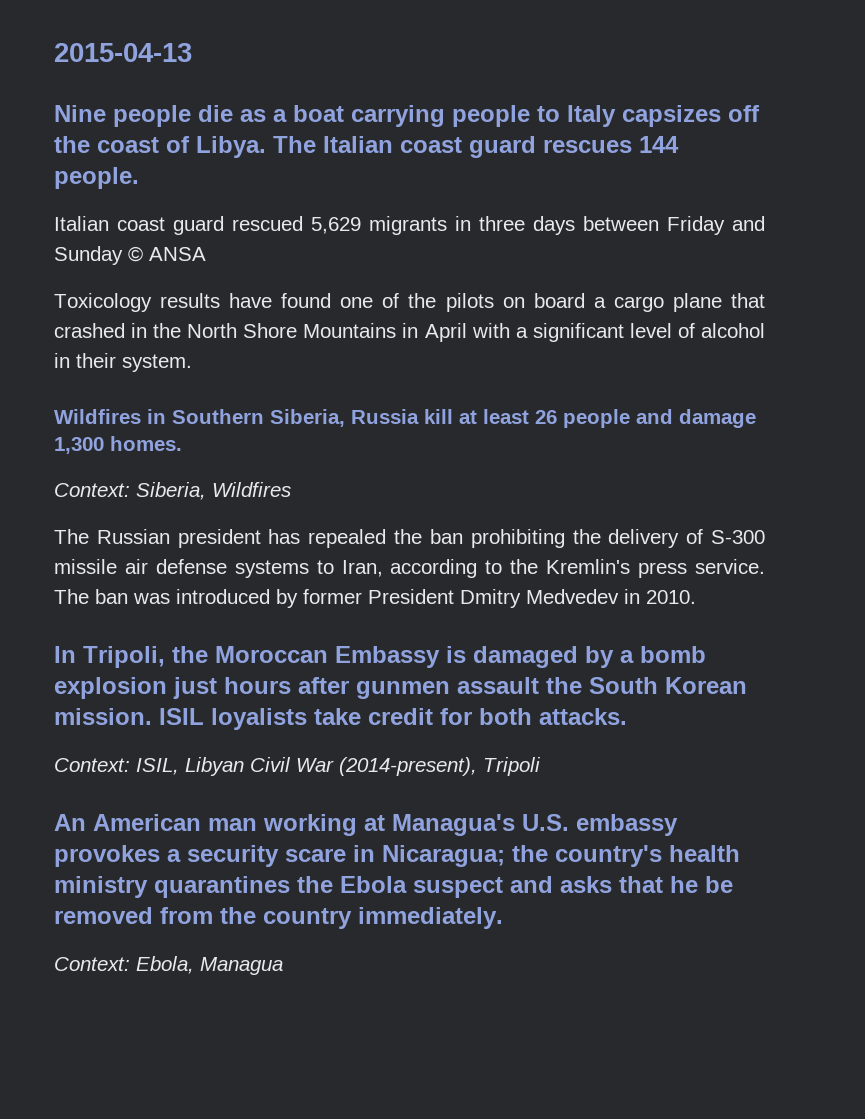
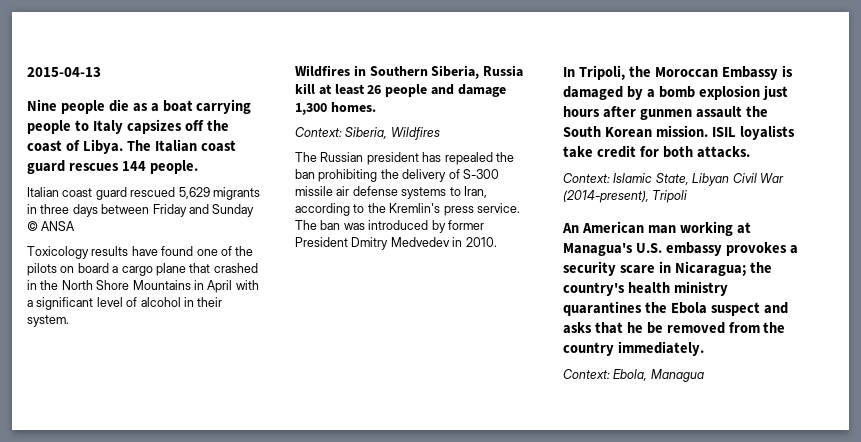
- Context: ISIL, Libyan Civil War (2014-present), Tripoli
+ Context: Islamic State, Libyan Civil War (2014-present), Tripoli

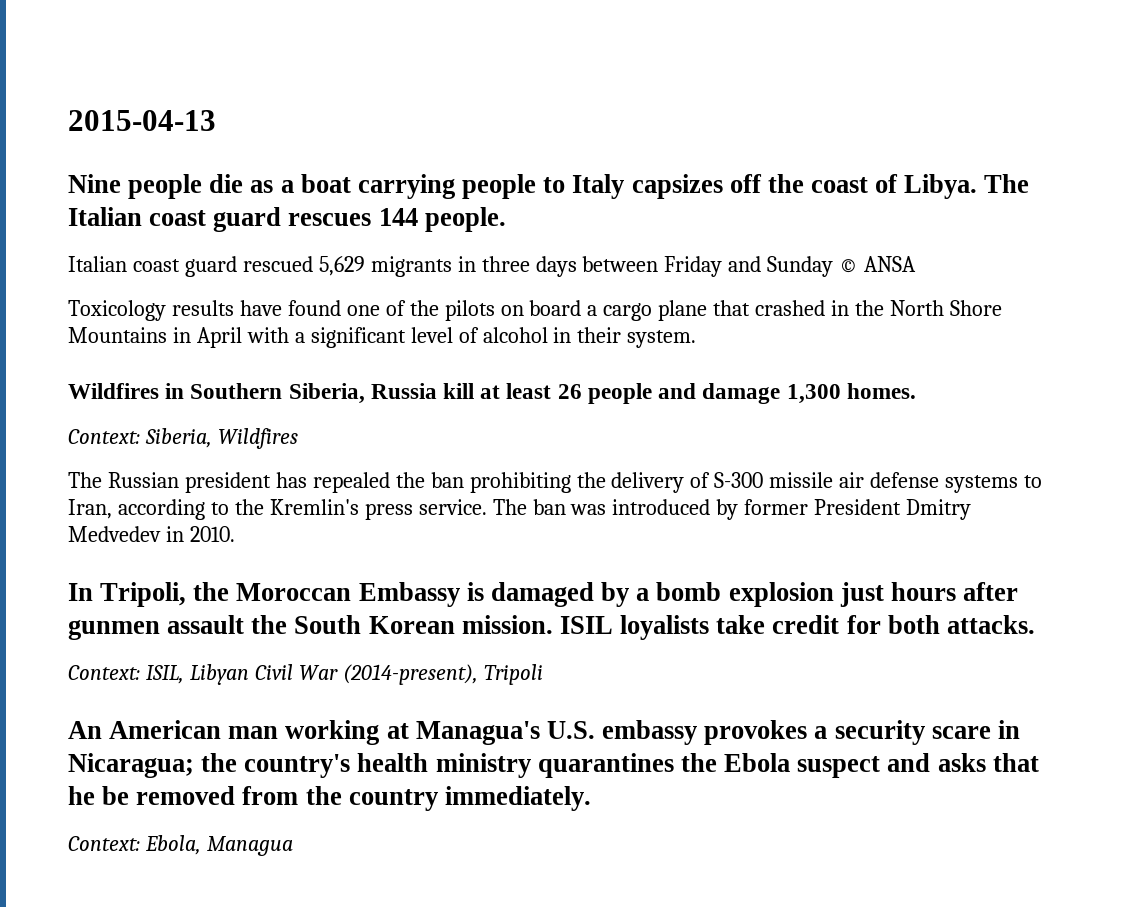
- Context: Islamic State, Libyan Civil War (2014-present), Tripoli
+ Context: ISIL, Libyan Civil War (2014-present), Tripoli

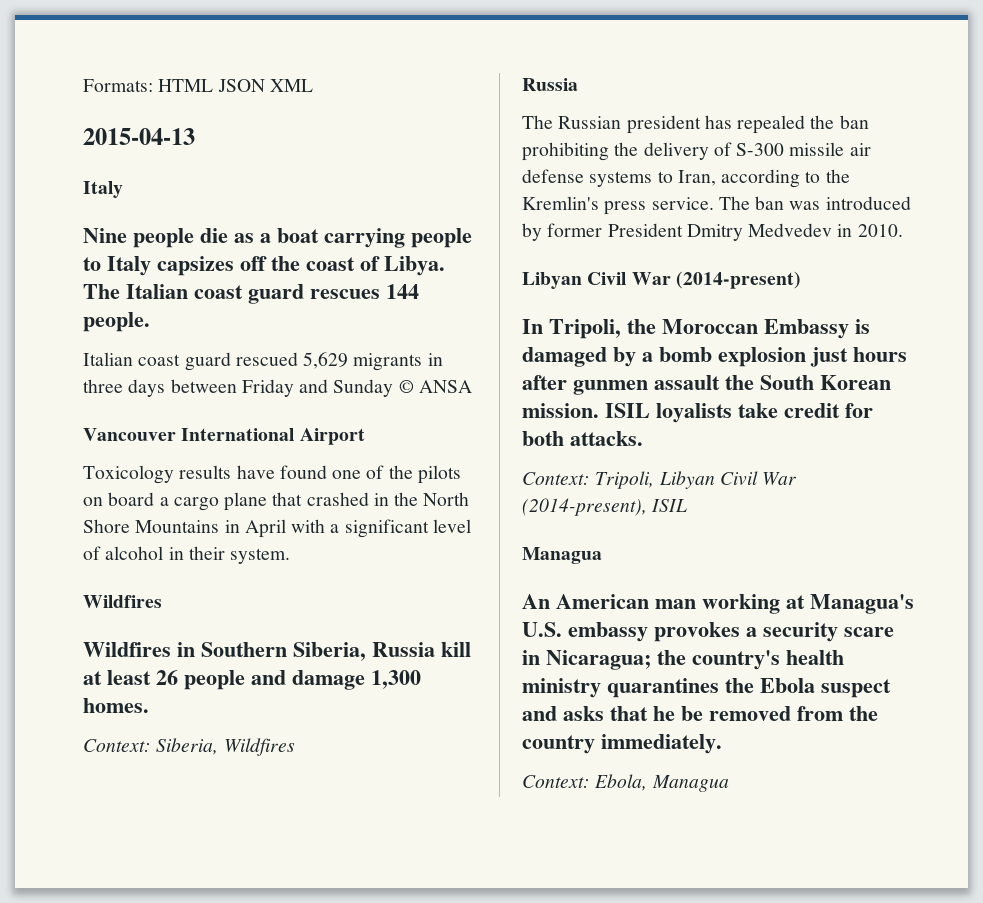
+ Formats: HTML JSON XML
  2015-04-13
+ Italy
+ Vancouver International Airport
  Toxicology results have found one of the pilots on board a cargo plane that crashed in the North Shore Mountains in April with a significant level of alcohol in their system.
+ Wildfires
  Context: Siberia, Wildfires
+ Russia
+ Libyan Civil War (2014-present)
- Context: ISIL, Libyan Civil War (2014-present), Tripoli
+ Context: Tripoli, Libyan Civil War (2014-present), ISIL
+ Managua

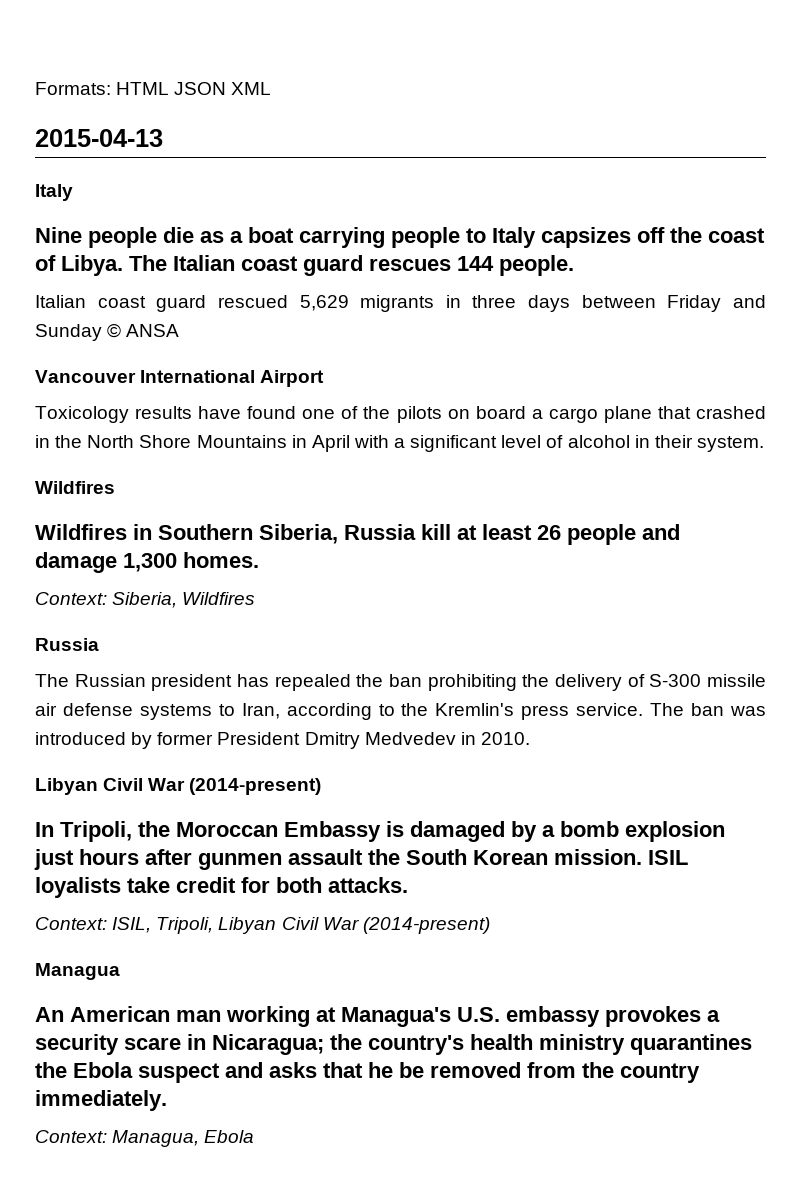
- Context: Tripoli, Libyan Civil War (2014-present), ISIL
+ Context: ISIL, Tripoli, Libyan Civil War (2014-present)
- Context: Ebola, Managua
+ Context: Managua, Ebola

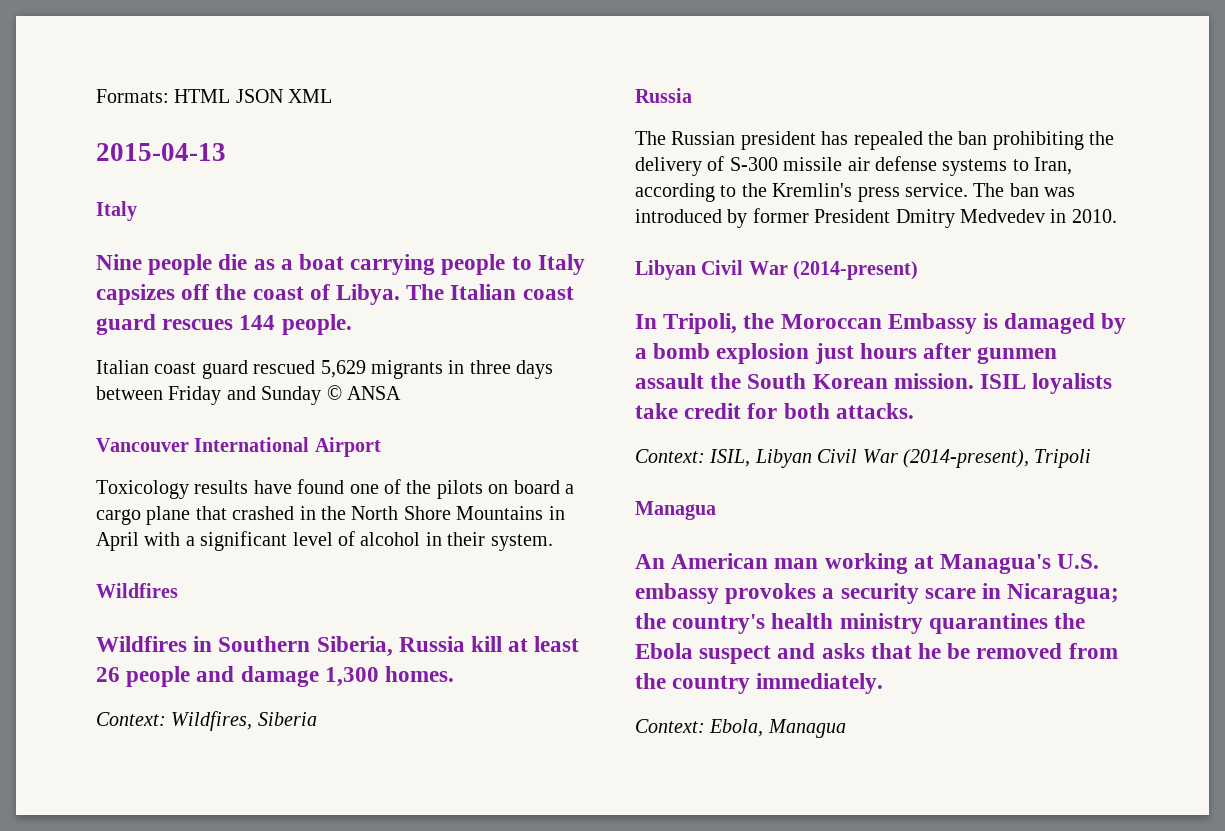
- Context: Siberia, Wildfires
+ Context: Wildfires, Siberia
- Context: ISIL, Tripoli, Libyan Civil War (2014-present)
+ Context: ISIL, Libyan Civil War (2014-present), Tripoli
- Context: Managua, Ebola
+ Context: Ebola, Managua

